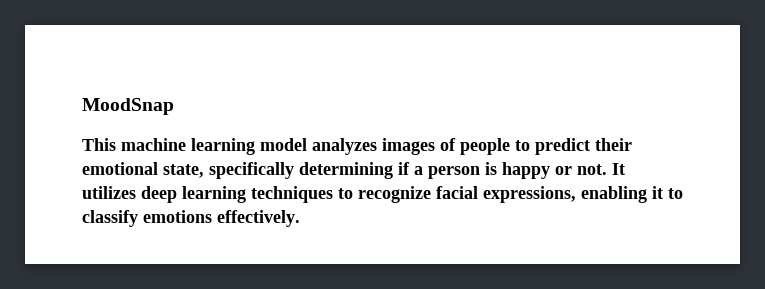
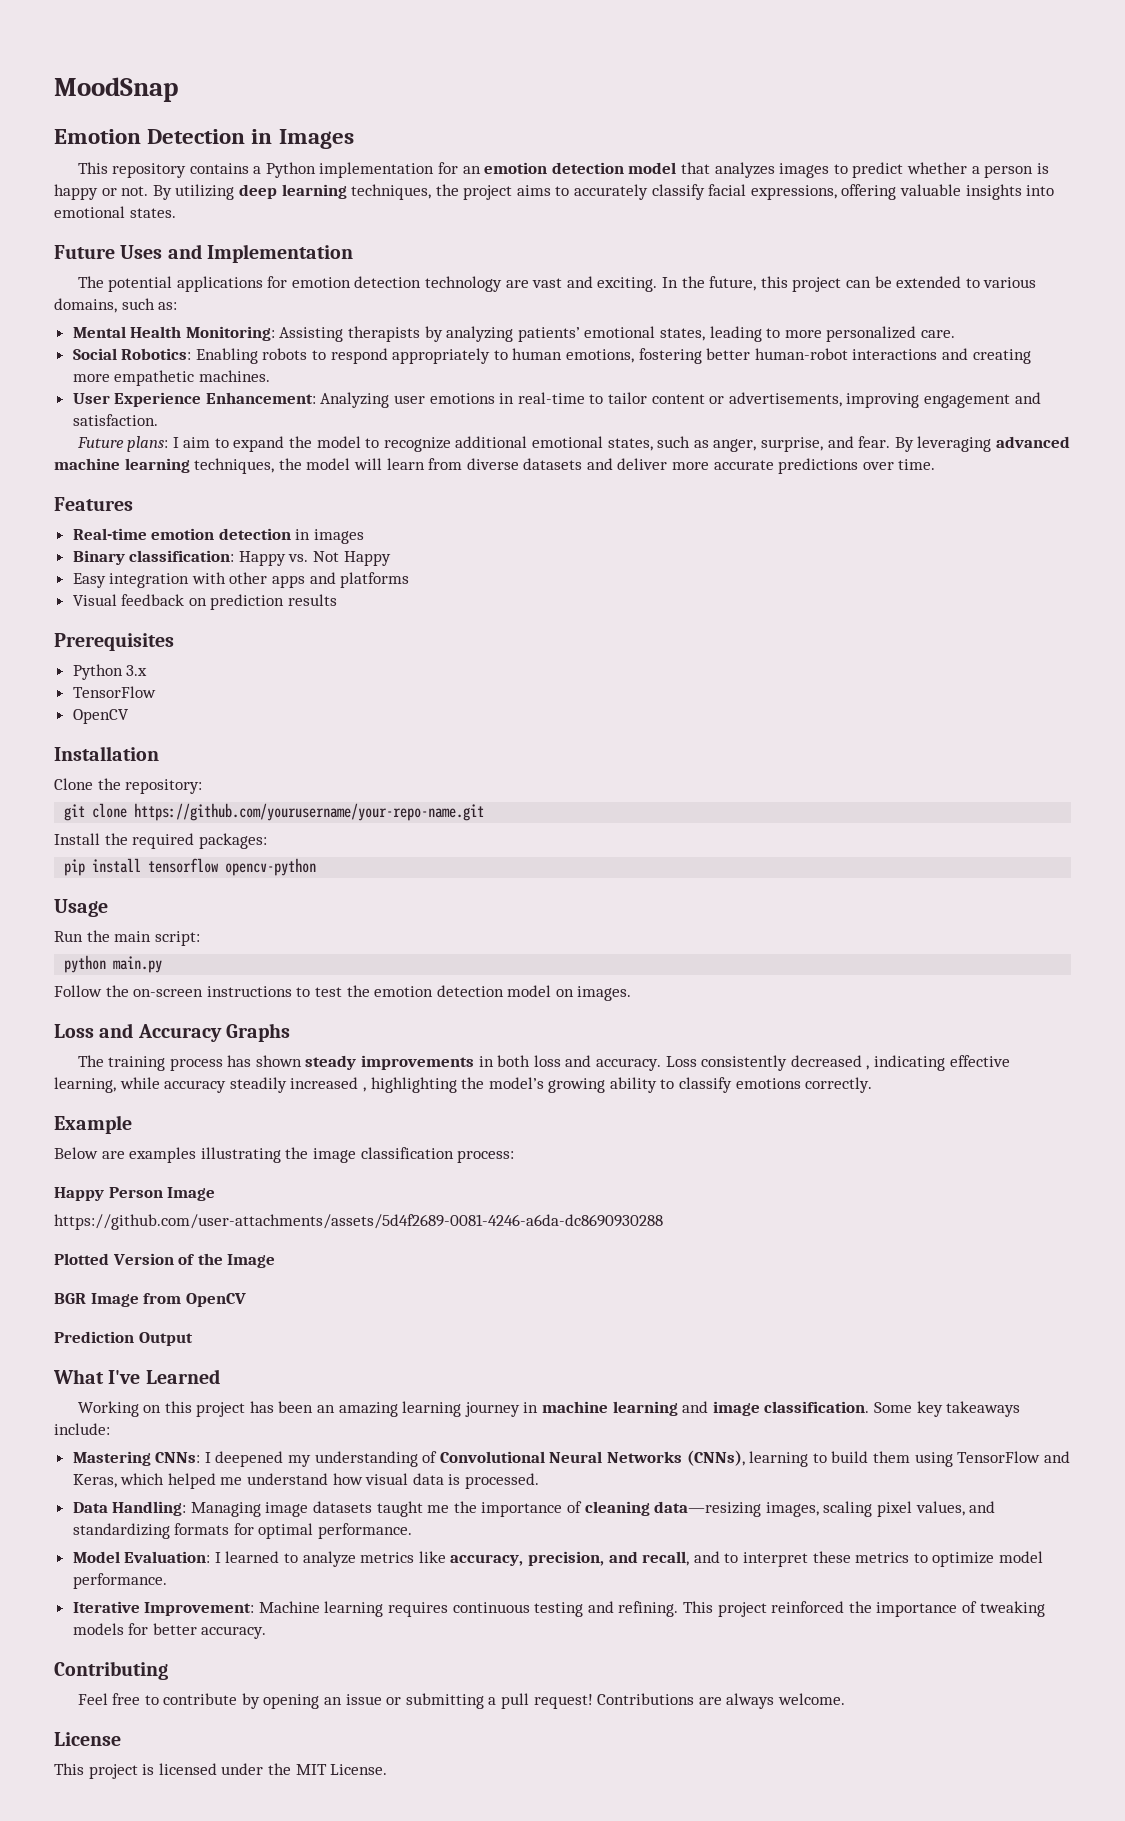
- This machine learning model analyzes images of people to predict their emotional state, specifically determining if a person is happy or not.
+ Emotion Detection in Images
+ This repository contains a Python implementation for an emotion detection model that analyzes images to predict whether a person is happy or not.
- It utilizes deep learning techniques to recognize facial expressions, enabling it to classify emotions effectively.
+ By utilizing deep learning techniques, the project aims to accurately classify facial expressions, offering valuable insights into emotional states.
+ Future Uses and Implementation
+ The potential applications for emotion detection technology are vast and exciting. In the future, this project can be extended to various domains, such as:
+ Mental Health Monitoring: Assisting therapists by analyzing patients’ emotional states, leading to more personalized care.
+ Social Robotics: Enabling robots to respond appropriately to human emotions, fostering better human-robot interactions and creating more empathetic machines.
+ User Experience Enhancement: Analyzing user emotions in real-time to tailor content or advertisements, improving engagement and satisfaction.
+ Future plans: I aim to expand the model to recognize additional emotional states, such as anger, surprise, and fear. By leveraging advanced machine learning techniques, the model will learn from diverse datasets and deliver more accurate predictions over time.
+ Features
+ Real-time emotion detection in images
+ Binary classification: Happy vs. Not Happy
+ Easy integration with other apps and platforms
+ Visual feedback on prediction results
+ Prerequisites
+ Python 3.x
+ TensorFlow
+ OpenCV
+ Installation
+ Clone the repository:
+ git clone https://github.com/yourusername/your-repo-name.git
+ Install the required packages:
+ pip install tensorflow opencv-python
+ Usage
+ Run the main script:
+ python main.py
+ Follow the on-screen instructions to test the emotion detection model on images.
+ Loss and Accuracy Graphs
+ The training process has shown steady improvements in both loss and accuracy. Loss consistently decreased , indicating effective learning, while accuracy steadily increased , highlighting the model’s growing ability to classify emotions correctly.
+ Example
+ Below are examples illustrating the image classification process:
+ Happy Person Image
+ https://github.com/user-attachments/assets/5d4f2689-0081-4246-a6da-dc8690930288
+ Plotted Version of the Image
+ BGR Image from OpenCV
+ Prediction Output
+ What I've Learned
+ Working on this project has been an amazing learning journey in machine learning and image classification. Some key takeaways include:
+ Mastering CNNs: I deepened my understanding of Convolutional Neural Networks (CNNs), learning to build them using TensorFlow and Keras, which helped me understand how visual data is processed.
+ Data Handling: Managing image datasets taught me the importance of cleaning data—resizing images, scaling pixel values, and standardizing formats for optimal performance.
+ Model Evaluation: I learned to analyze metrics like accuracy, precision, and recall, and to interpret these metrics to optimize model performance.
+ Iterative Improvement: Machine learning requires continuous testing and refining. This project reinforced the importance of tweaking models for better accuracy.
+ Contributing
+ Feel free to contribute by opening an issue or submitting a pull request! Contributions are always welcome.
+ License
+ This project is licensed under the MIT License.

